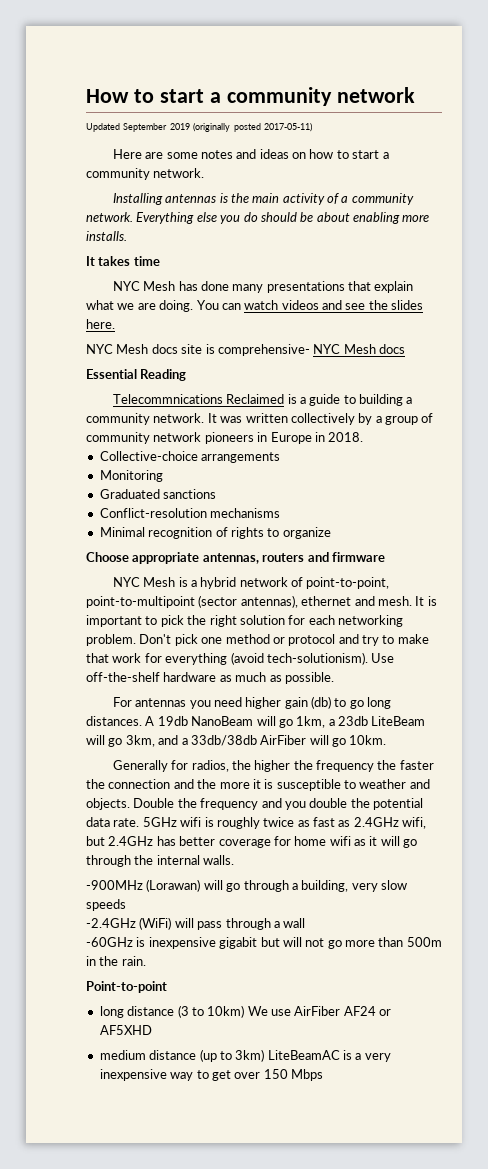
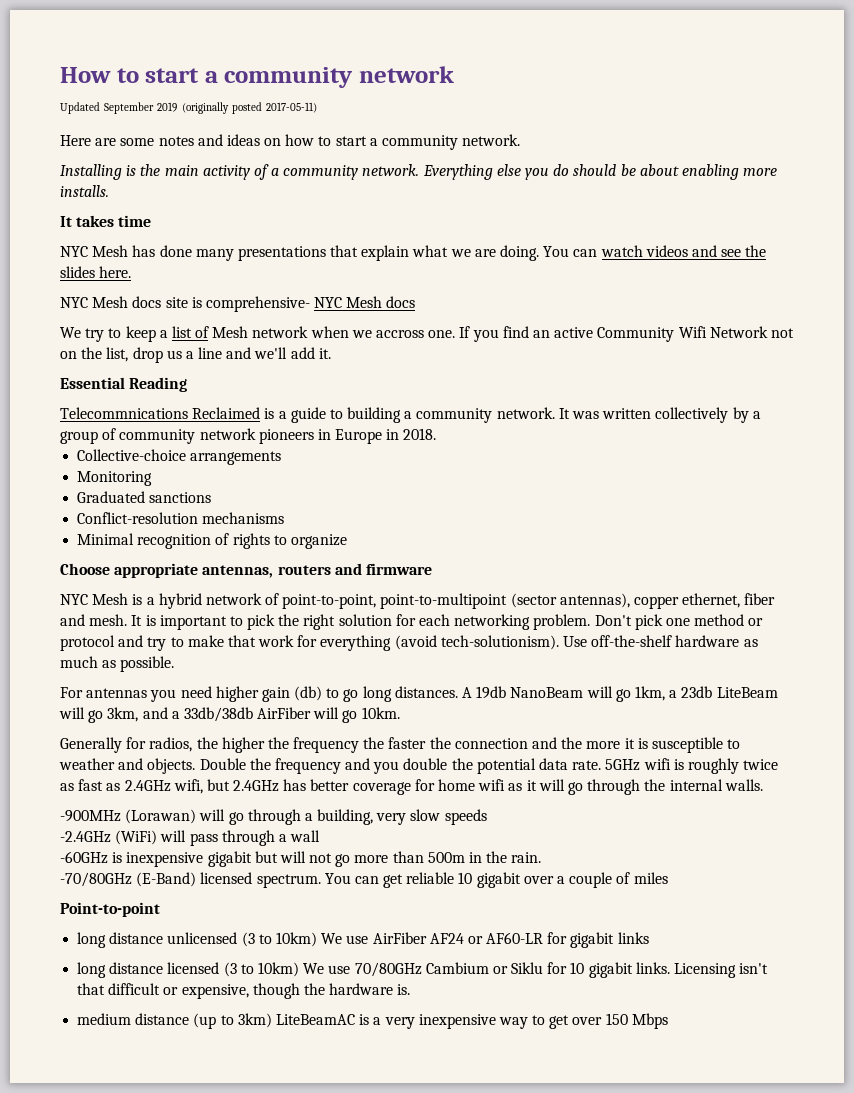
- Installing antennas is the main activity of a community network.
+ Installing is the main activity of a community network.
+ We try to keep a list of Mesh network when we accross one. If you find an active Community Wifi Network not on the list, drop us a line and we'll add it.
- NYC Mesh is a hybrid network of point-to-point, point-to-multipoint (sector antennas), ethernet and mesh.
+ NYC Mesh is a hybrid network of point-to-point, point-to-multipoint (sector antennas), copper ethernet, fiber and mesh.
+ -70/80GHz (E-Band) licensed spectrum. You can get reliable 10 gigabit over a couple of miles
- long distance (3 to 10km) We use AirFiber AF24 or AF5XHD
+ long distance unlicensed (3 to 10km) We use AirFiber AF24 or AF60-LR for gigabit links
+ long distance licensed (3 to 10km) We use 70/80GHz Cambium or Siklu for 10 gigabit links. Licensing isn't that difficult or expensive, though the hardware is.

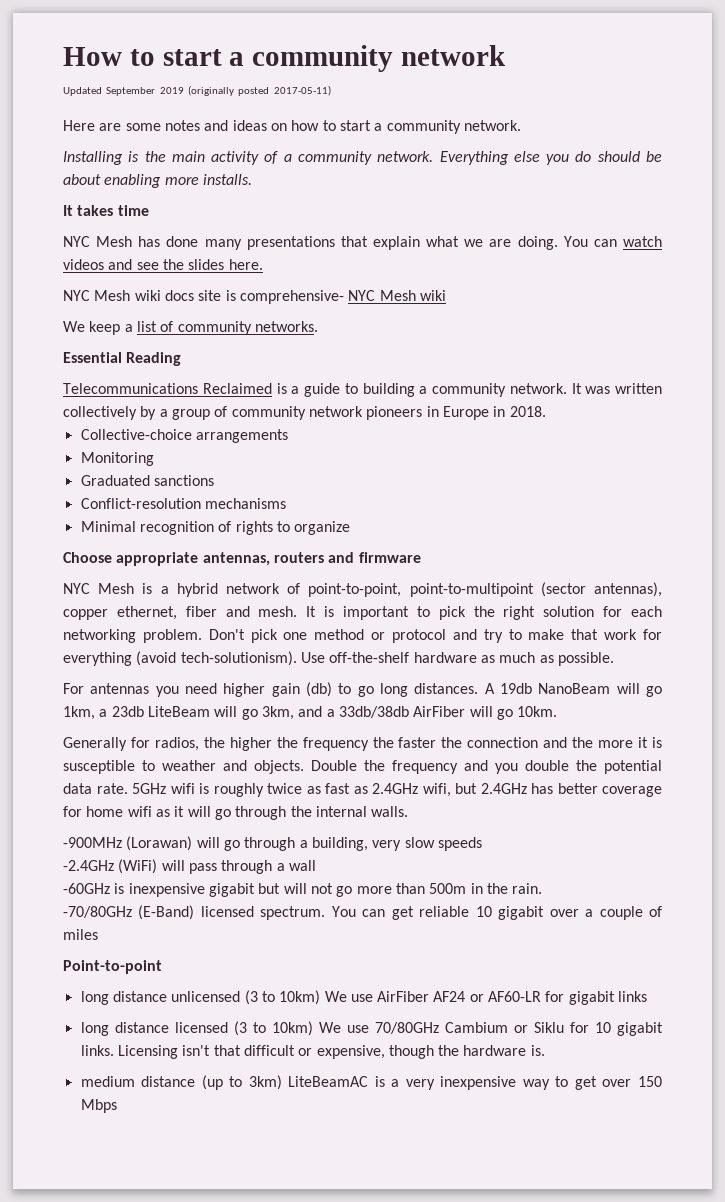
- NYC Mesh docs site is comprehensive- NYC Mesh docs
- We try to keep a list of Mesh network when we accross one. If you find an active Community Wifi Network not on the list, drop us a line and we'll add it.
+ NYC Mesh wiki docs site is comprehensive- NYC Mesh wiki
+ We keep a list of community networks.
- Telecommnications Reclaimed is a guide to building a community network.
+ Telecommunications Reclaimed is a guide to building a community network.

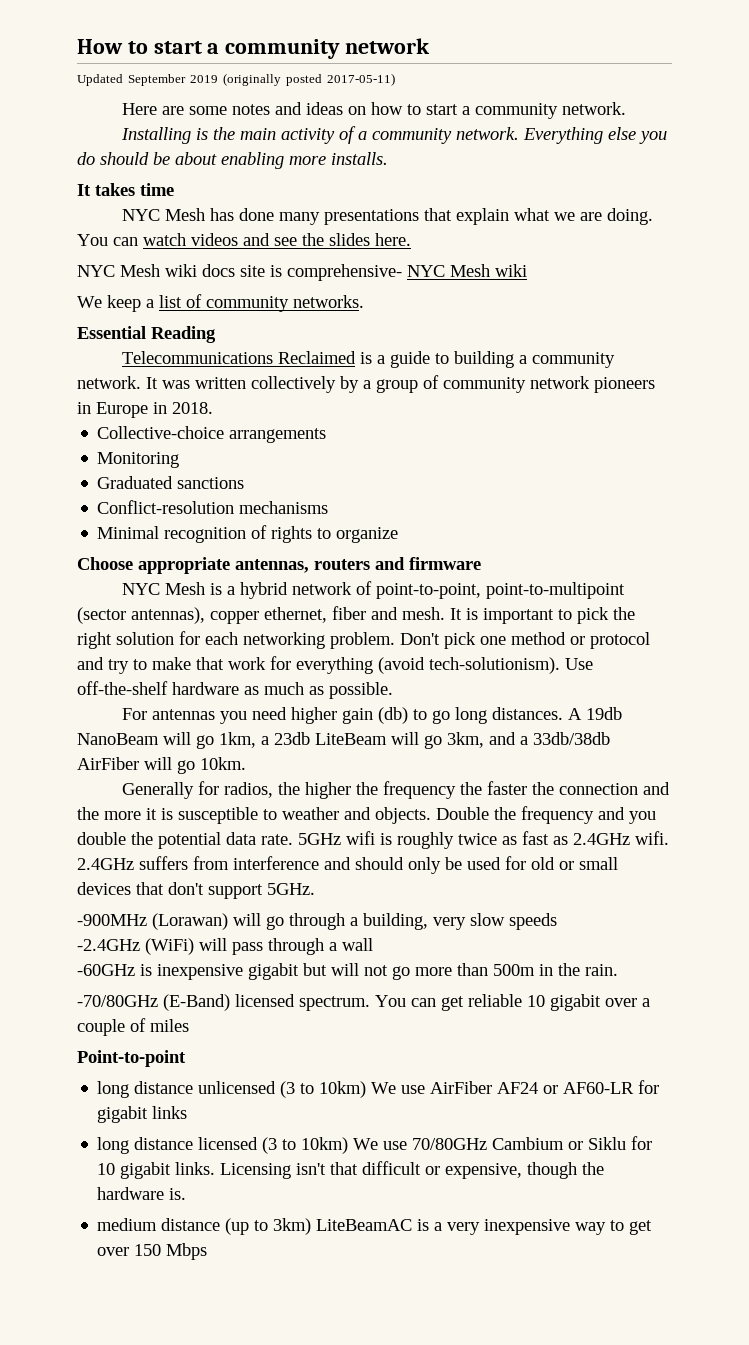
- 5GHz wifi is roughly twice as fast as 2.4GHz wifi, but 2.4GHz has better coverage for home wifi as it will go through the internal walls.
+ 5GHz wifi is roughly twice as fast as 2.4GHz wifi. 2.4GHz suffers from interference and should only be used for old or small devices that don't support 5GHz.

